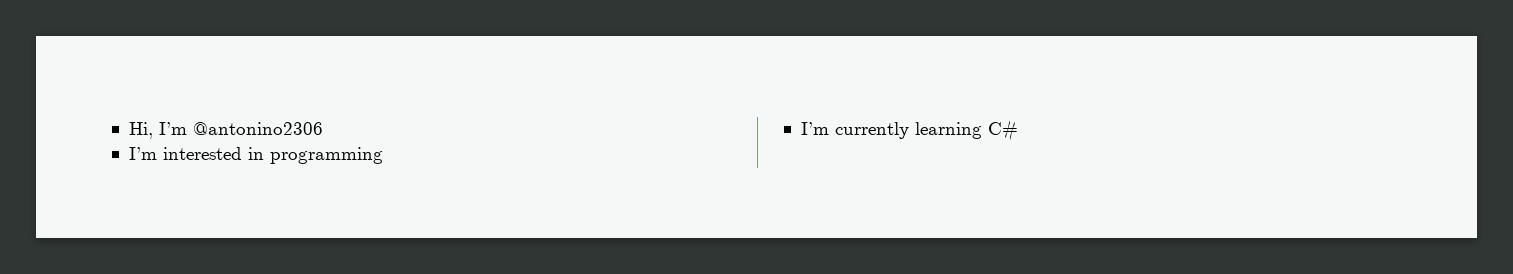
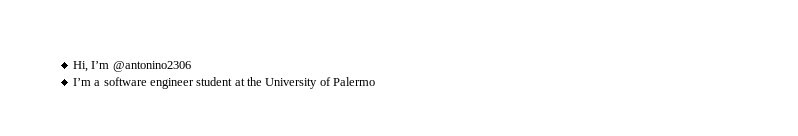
- I’m interested in programming
- I’m currently learning C#
+ I’m a software engineer student at the University of Palermo

